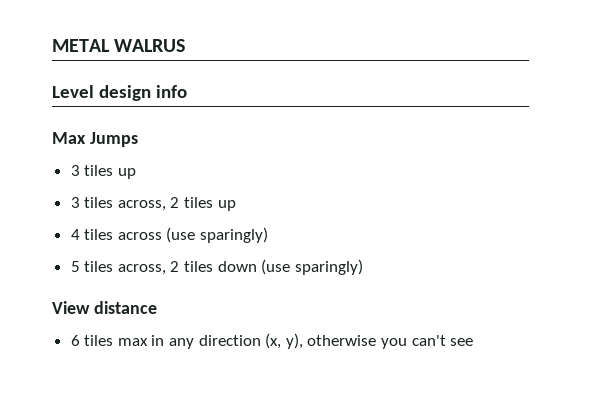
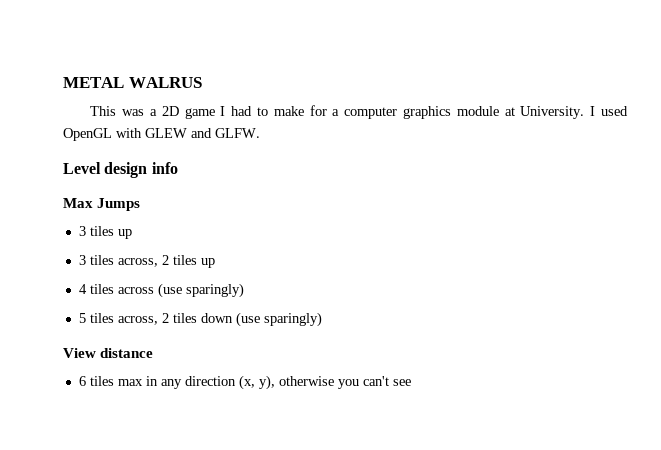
+ This was a 2D game I had to make for a computer graphics module at University. I used OpenGL with GLEW and GLFW.

